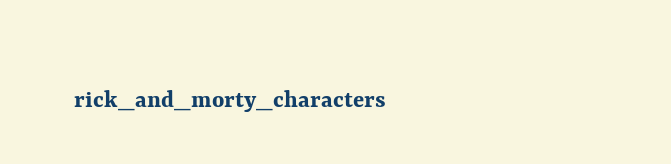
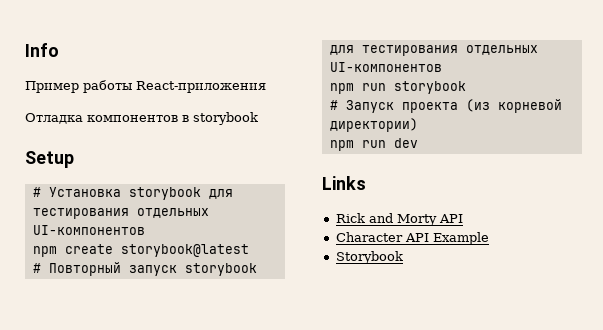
- rick_and_morty_characters
+ Info
+ Пример работы React-приложения
+ Отладка компонентов в storybook
+ Setup
+ # Установка storybook для тестирования отдельных UI-компонентов
+ npm create storybook@latest
+ # Повторный запуск storybook для тестирования отдельных UI-компонентов
+ npm run storybook
+ # Запуск проекта (из корневой директории)
+ npm run dev
+ Links
+ Rick and Morty API
+ Character API Example
+ Storybook

